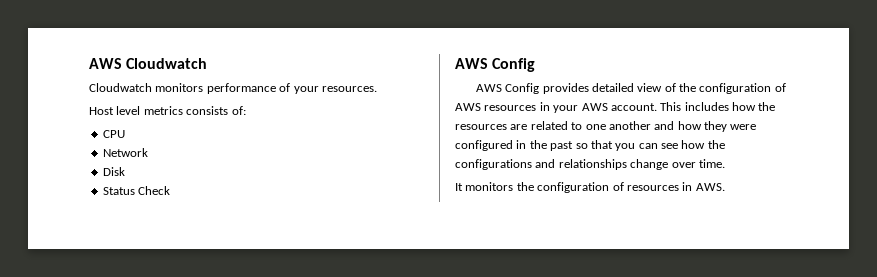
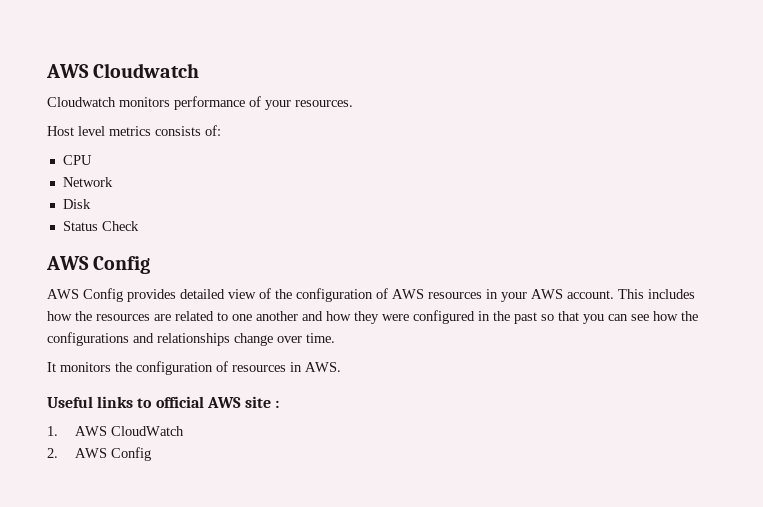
+ Useful links to official AWS site :
+ 1. AWS CloudWatch
+ 2. AWS Config

